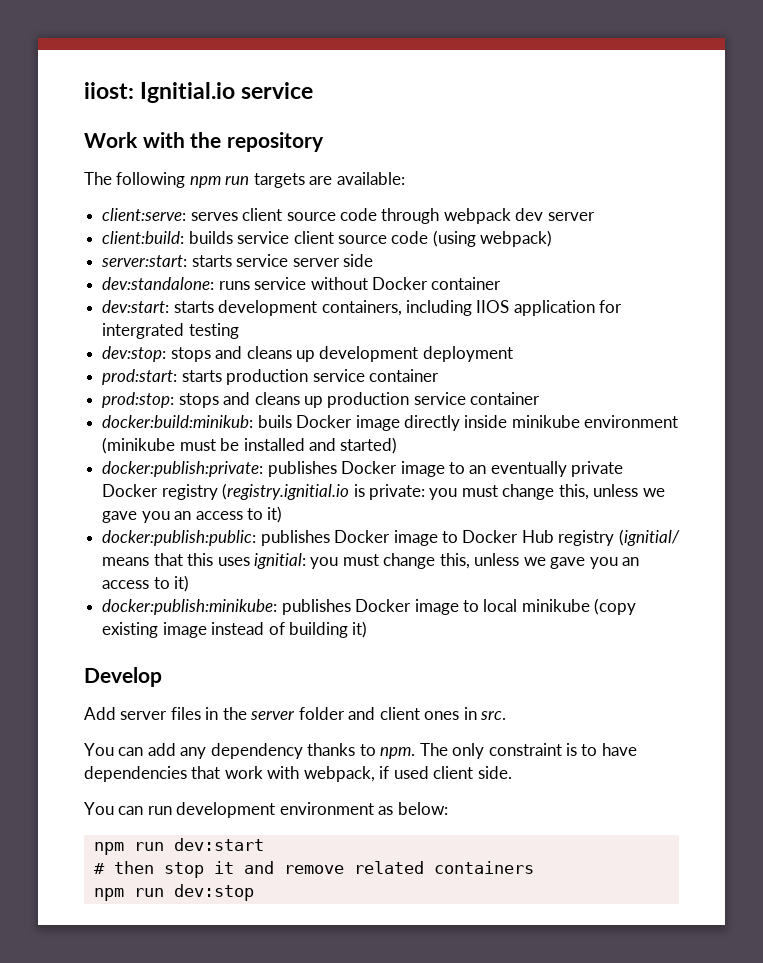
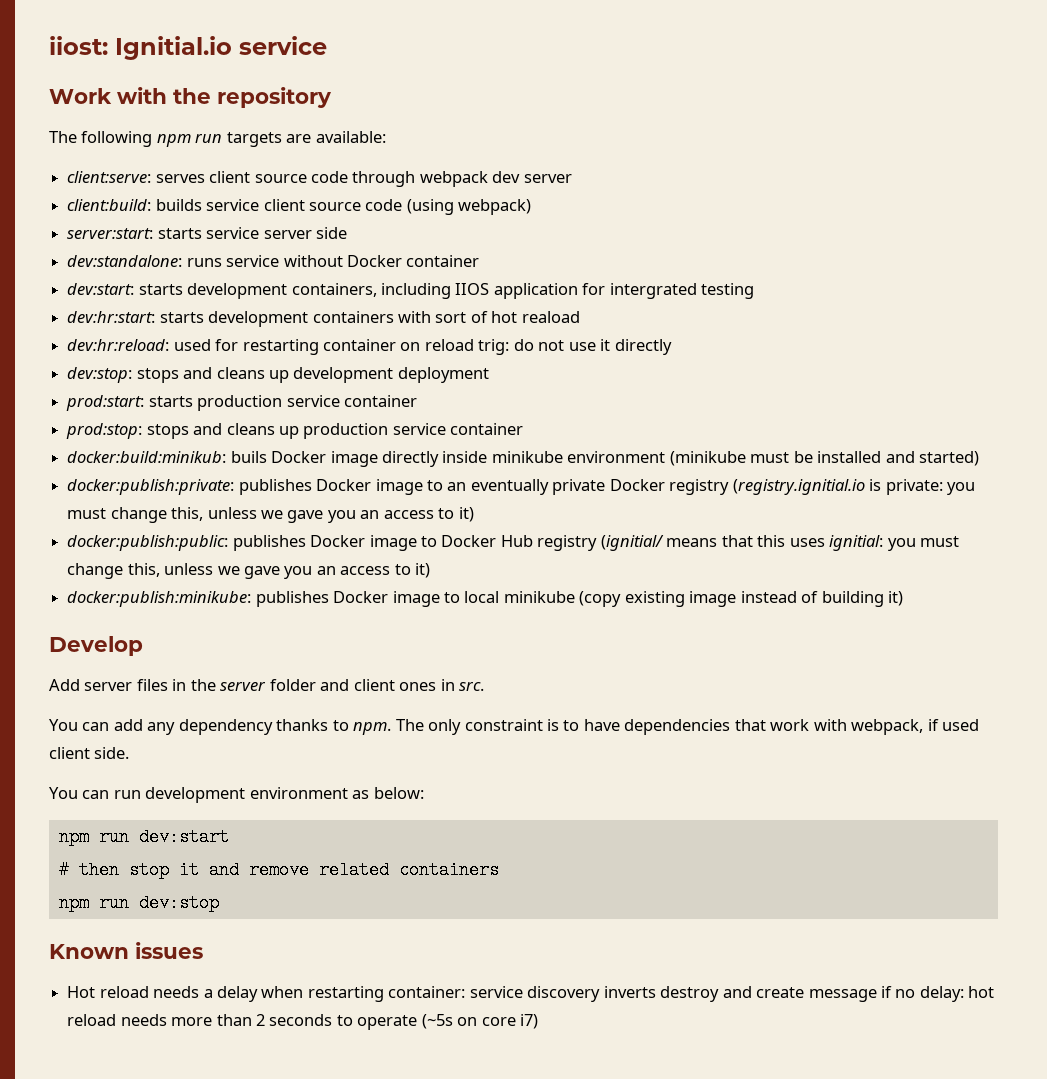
+ dev:hr:start: starts development containers with sort of hot reaload
+ dev:hr:reload: used for restarting container on reload trig: do not use it directly
+ Known issues
+ Hot reload needs a delay when restarting container: service discovery inverts destroy and create message if no delay: hot reload needs more than 2 seconds to operate (~5s on core i7)

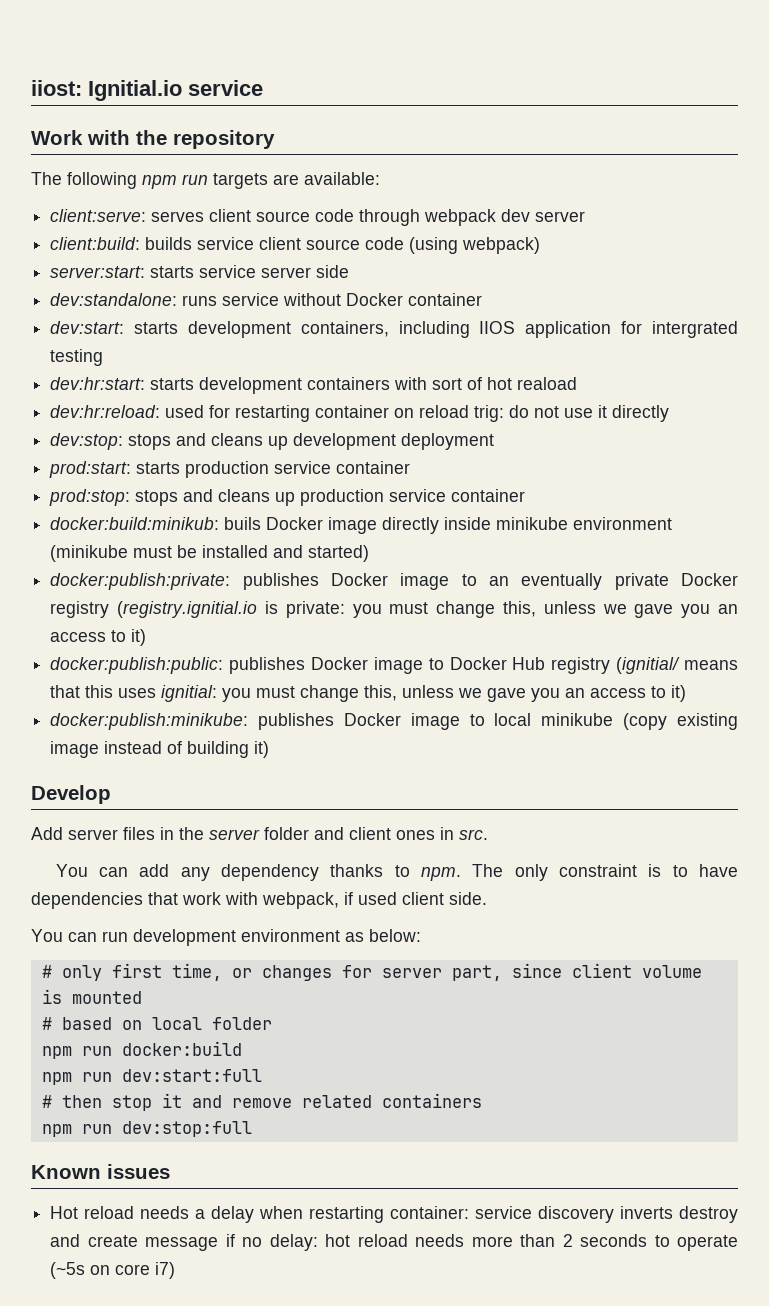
- npm run dev:start
+ # only first time, or changes for server part, since client volume is mounted
+ # based on local folder
+ npm run docker:build
+ npm run dev:start:full
- npm run dev:stop
+ npm run dev:stop:full

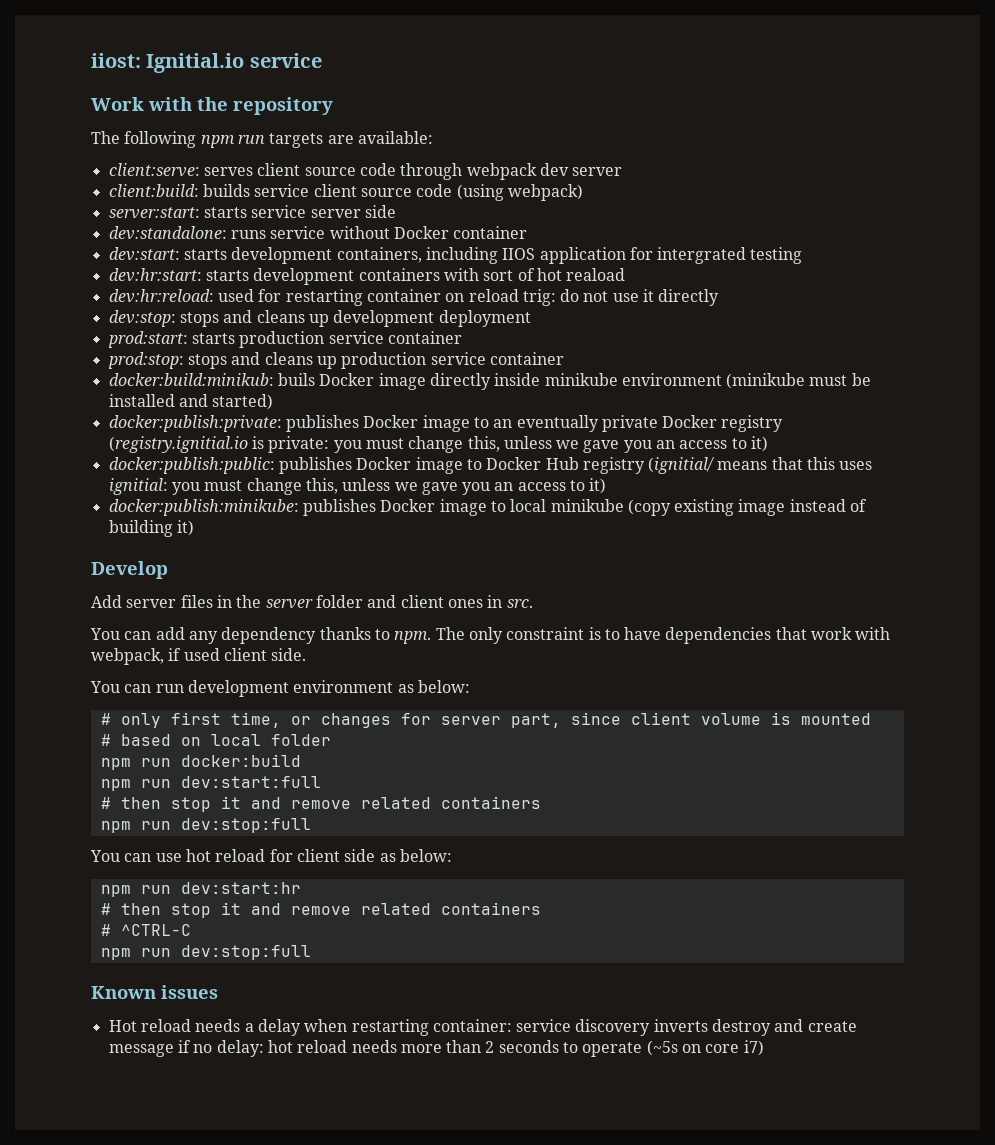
+ You can use hot reload for client side as below:
+ npm run dev:start:hr
+ # then stop it and remove related containers
+ # ^CTRL-C
+ npm run dev:stop:full

